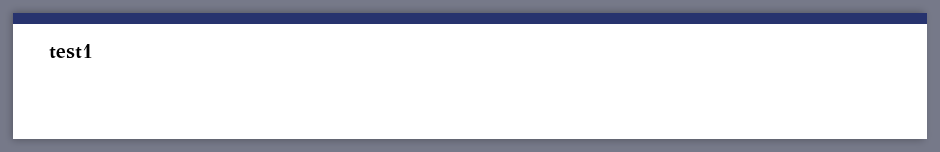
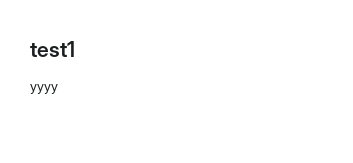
+ yyyy

